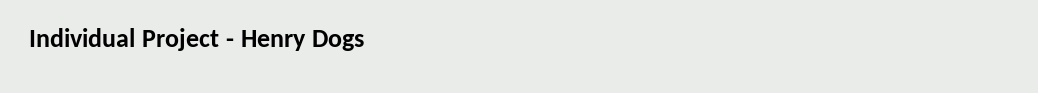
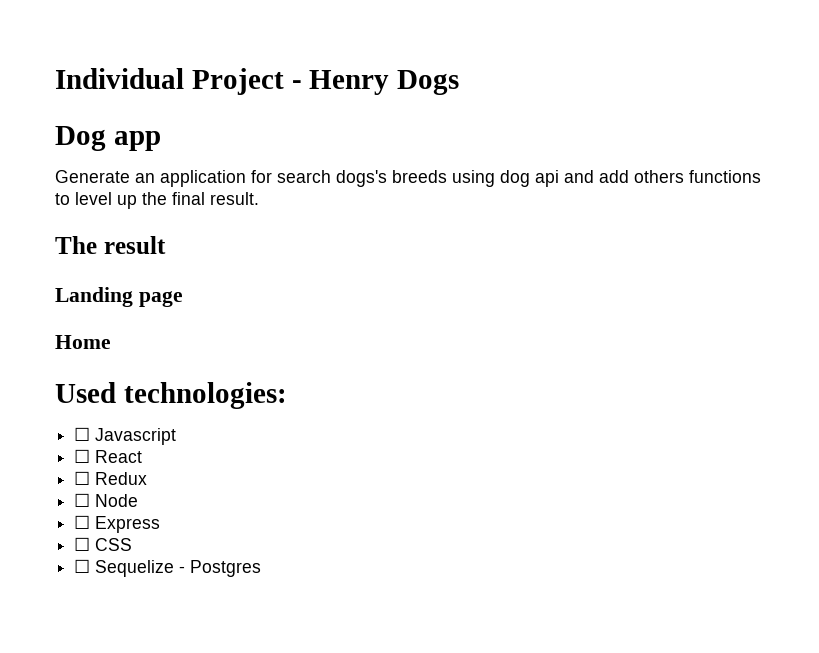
+ Dog app
+ Generate an application for search dogs's breeds using dog api and add others functions to level up the final result.
+ The result
+ Landing page
+ Home
+ Used technologies:
+ ☐ Javascript
+ ☐ React
+ ☐ Redux
+ ☐ Node
+ ☐ Express
+ ☐ CSS
+ ☐ Sequelize - Postgres

